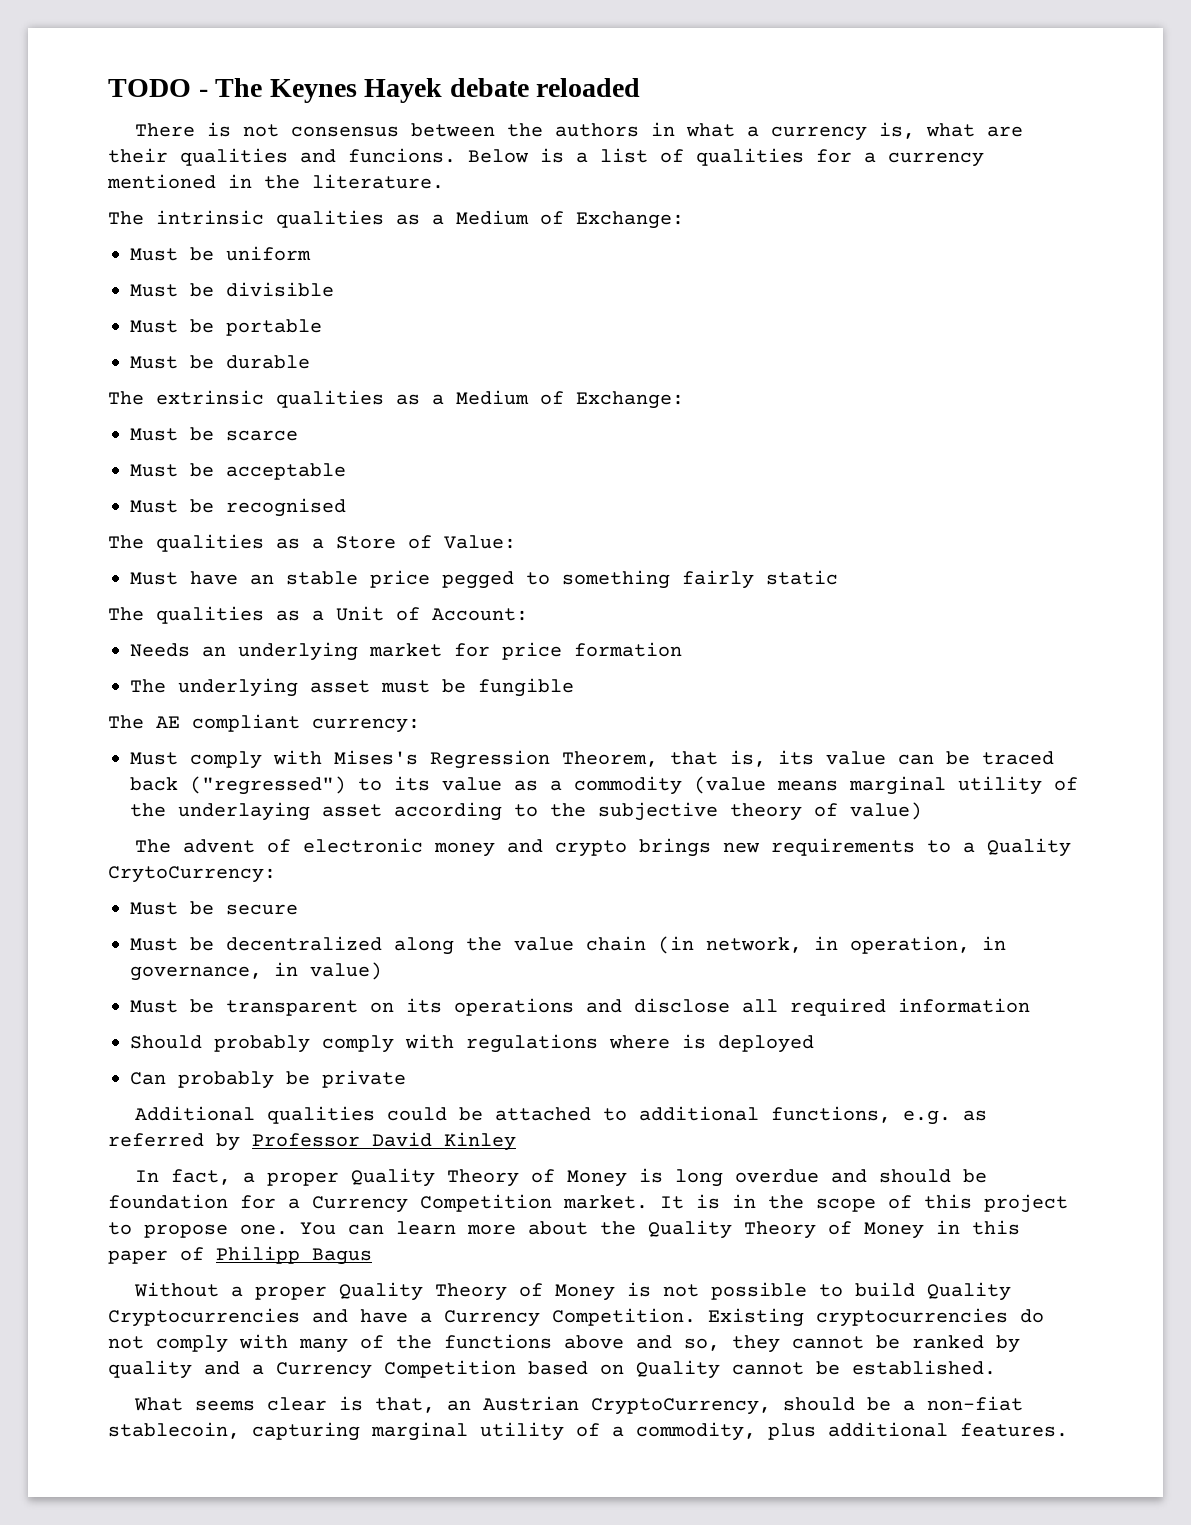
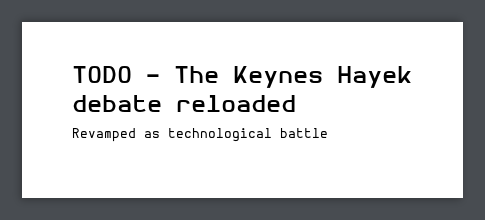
- There is not consensus between the authors in what a currency is, what are their qualities and funcions. Below is a list of qualities for a currency mentioned in the literature.
- The intrinsic qualities as a Medium of Exchange:
- Must be uniform
- Must be divisible
- Must be portable
- Must be durable
- The extrinsic qualities as a Medium of Exchange:
- Must be scarce
- Must be acceptable
- Must be recognised
- The qualities as a Store of Value:
- Must have an stable price pegged to something fairly static
- The qualities as a Unit of Account:
- Needs an underlying market for price formation
- The underlying asset must be fungible
- The AE compliant currency:
- Must comply with Mises's Regression Theorem, that is, its value can be traced back ("regressed") to its value as a commodity (value means marginal utility of the underlaying asset according to the subjective theory of value)
- The advent of electronic money and crypto brings new requirements to a Quality CrytoCurrency:
- Must be secure
- Must be decentralized along the value chain (in network, in operation, in governance, in value)
- Must be transparent on its operations and disclose all required information
- Should probably comply with regulations where is deployed
- Can probably be private
- Additional qualities could be attached to additional functions, e.g. as referred by Professor David Kinley
- In fact, a proper Quality Theory of Money is long overdue and should be foundation for a Currency Competition market. It is in the scope of this project to propose one. You can learn more about the Quality Theory of Money in this paper of Philipp Bagus
- Without a proper Quality Theory of Money is not possible to build Quality Cryptocurrencies and have a Currency Competition. Existing cryptocurrencies do not comply with many of the functions above and so, they cannot be ranked by quality and a Currency Competition based on Quality cannot be established.
- What seems clear is that, an Austrian CryptoCurrency, should be a non-fiat stablecoin, capturing marginal utility of a commodity, plus additional features.
+ Revamped as technological battle

